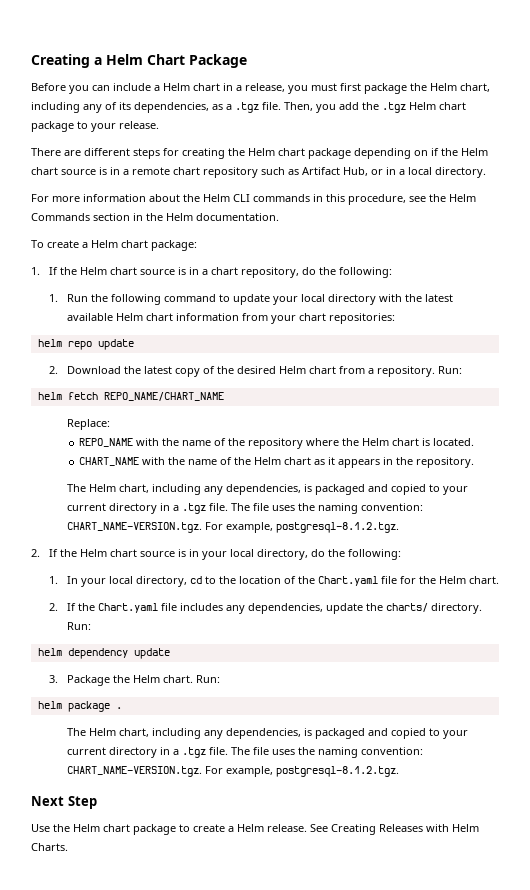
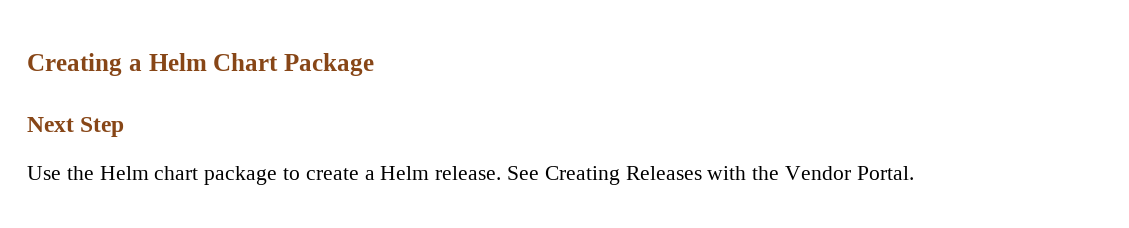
- Before you can include a Helm chart in a release, you must first package the Helm chart, including any of its dependencies, as a .tgz file. Then, you add the .tgz Helm chart package to your release.
- There are different steps for creating the Helm chart package depending on if the Helm chart source is in a remote chart repository such as Artifact Hub, or in a local directory.
- For more information about the Helm CLI commands in this procedure, see the Helm Commands section in the Helm documentation.
- To create a Helm chart package:
- 1. If the Helm chart source is in a chart repository, do the following:
- 1. Run the following command to update your local directory with the latest available Helm chart information from your chart repositories:
- helm repo update
- 2. Download the latest copy of the desired Helm chart from a repository. Run:
- helm fetch REPO_NAME/CHART_NAME
- Replace:
- REPO_NAME with the name of the repository where the Helm chart is located.
- CHART_NAME with the name of the Helm chart as it appears in the repository.
- The Helm chart, including any dependencies, is packaged and copied to your current directory in a .tgz file. The file uses the naming convention: CHART_NAME-VERSION.tgz. For example, postgresql-8.1.2.tgz.
- 2. If the Helm chart source is in your local directory, do the following:
- 1. In your local directory, cd to the location of the Chart.yaml file for the Helm chart.
- 2. If the Chart.yaml file includes any dependencies, update the charts/ directory. Run:
- helm dependency update
- 3. Package the Helm chart. Run:
- helm package .
- The Helm chart, including any dependencies, is packaged and copied to your current directory in a .tgz file. The file uses the naming convention: CHART_NAME-VERSION.tgz. For example, postgresql-8.1.2.tgz.
- See Creating Releases with Helm Charts.
+ See Creating Releases with the Vendor Portal.

